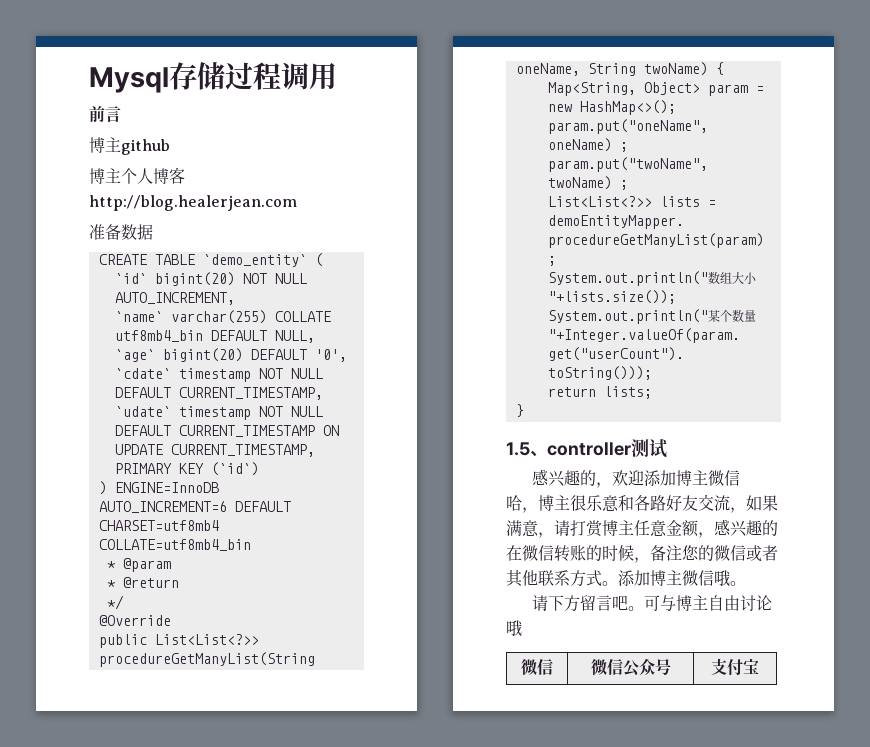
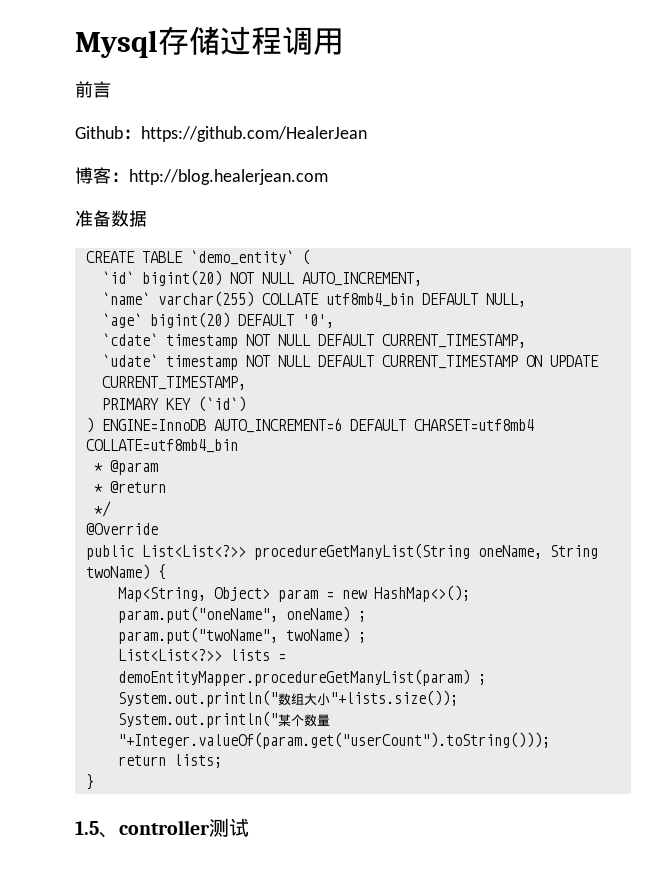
- 博主github
- 博主个人博客http://blog.healerjean.com
+ Github：https://github.com/HealerJean
+ 博客：http://blog.healerjean.com
- 感兴趣的，欢迎添加博主微信
- 哈，博主很乐意和各路好友交流，如果满意，请打赏博主任意金额，感兴趣的在微信转账的时候，备注您的微信或者其他联系方式。添加博主微信哦。
- 请下方留言吧。可与博主自由讨论哦
- 微信 | 微信公众号 | 支付宝

